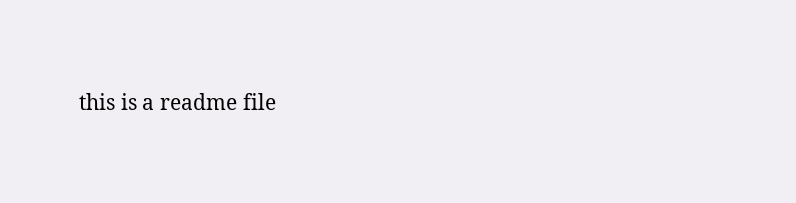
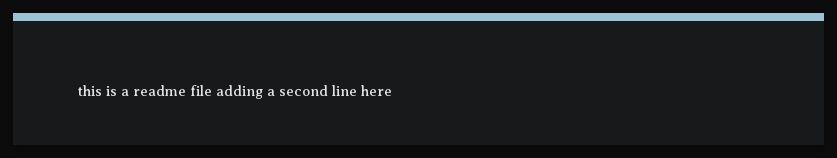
- this is a readme file
+ this is a readme file adding a second line here

